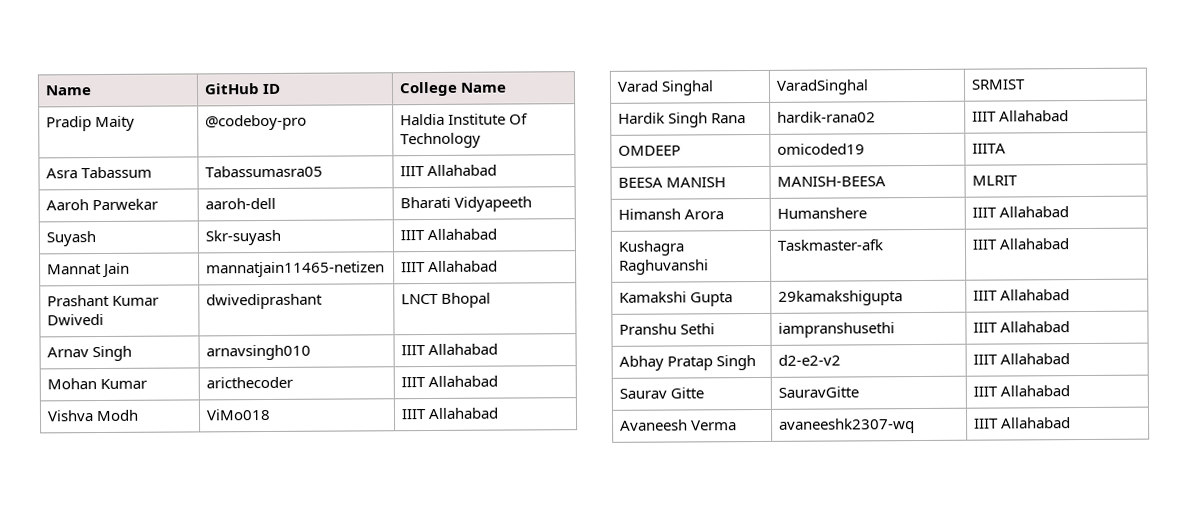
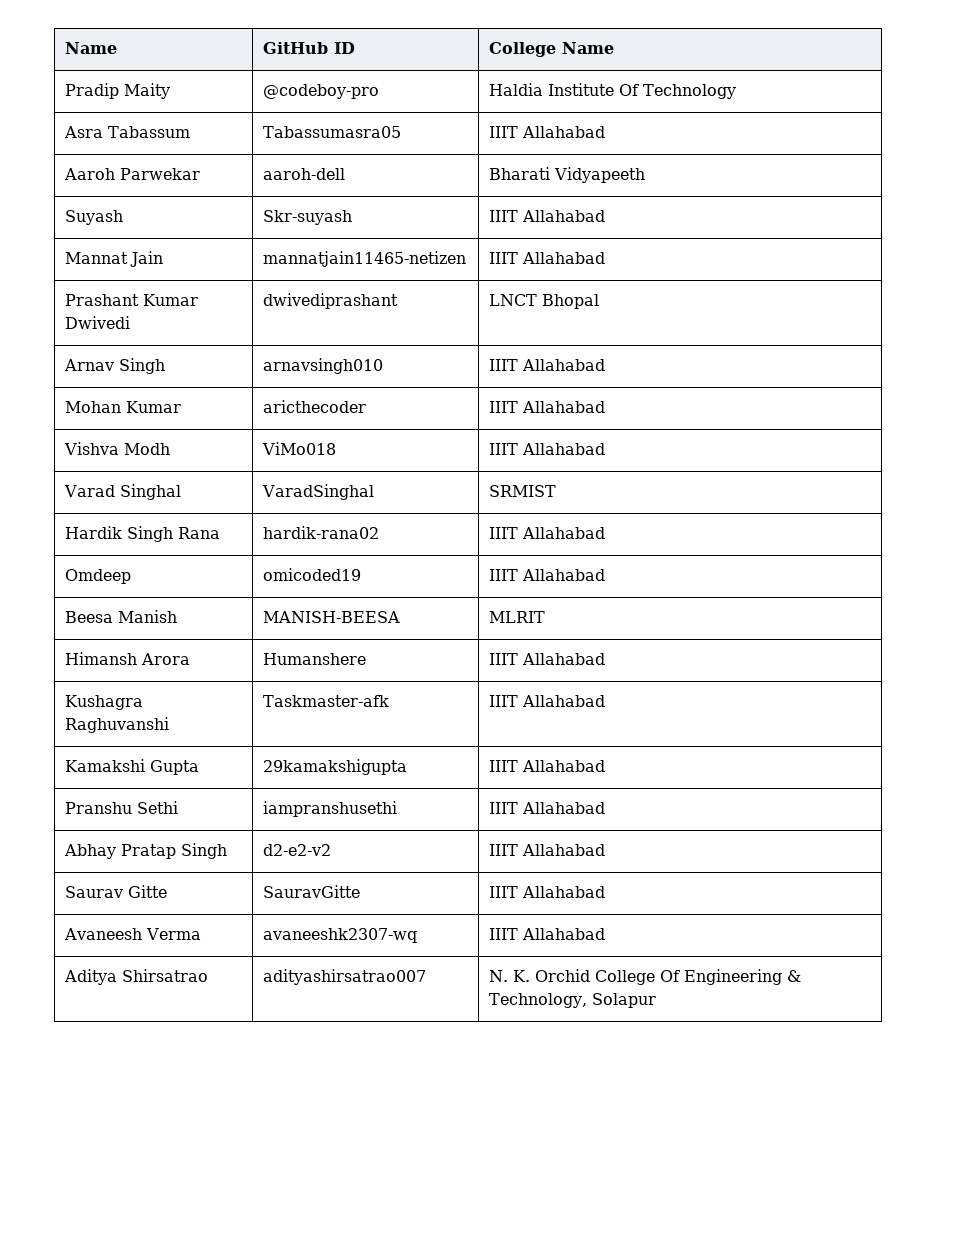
- OMDEEP | omicoded19 | IIITA
- BEESA MANISH | MANISH-BEESA | MLRIT
+ Omdeep | omicoded19 | IIIT Allahabad
+ Beesa Manish | MANISH-BEESA | MLRIT
+ Aditya Shirsatrao | adityashirsatrao007 | N. K. Orchid College Of Engineering & Technology, Solapur

